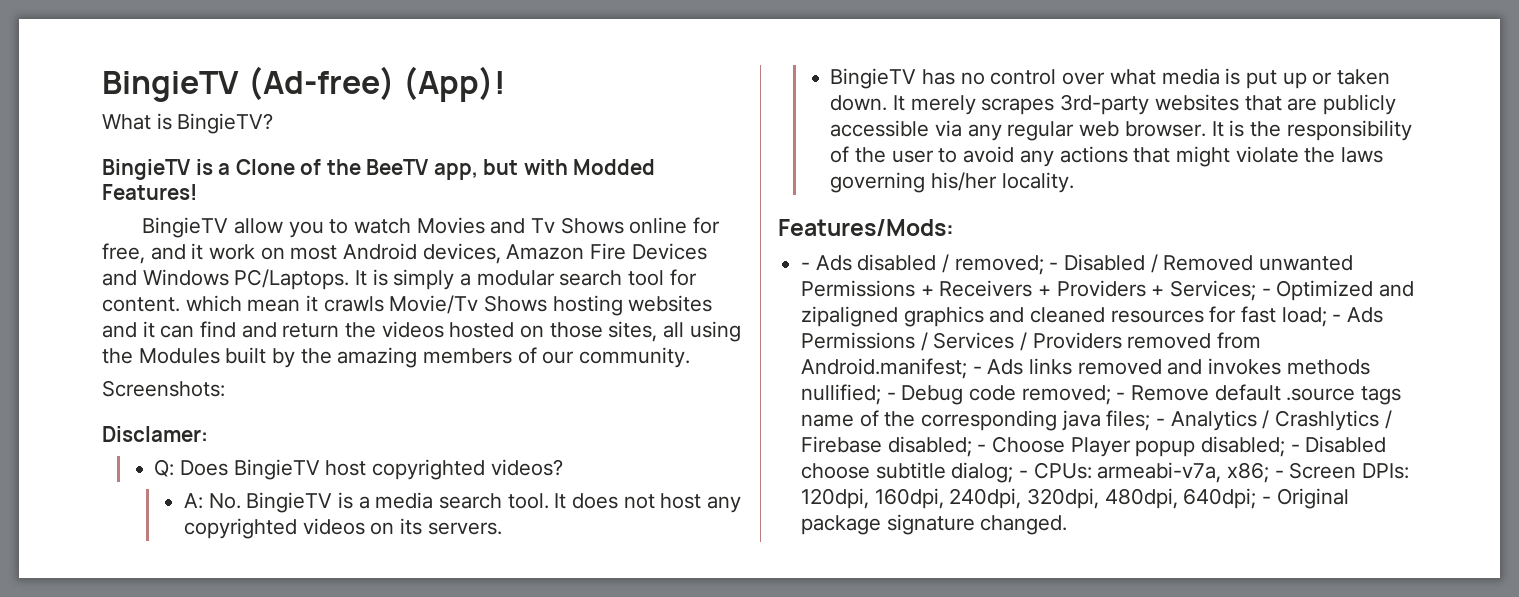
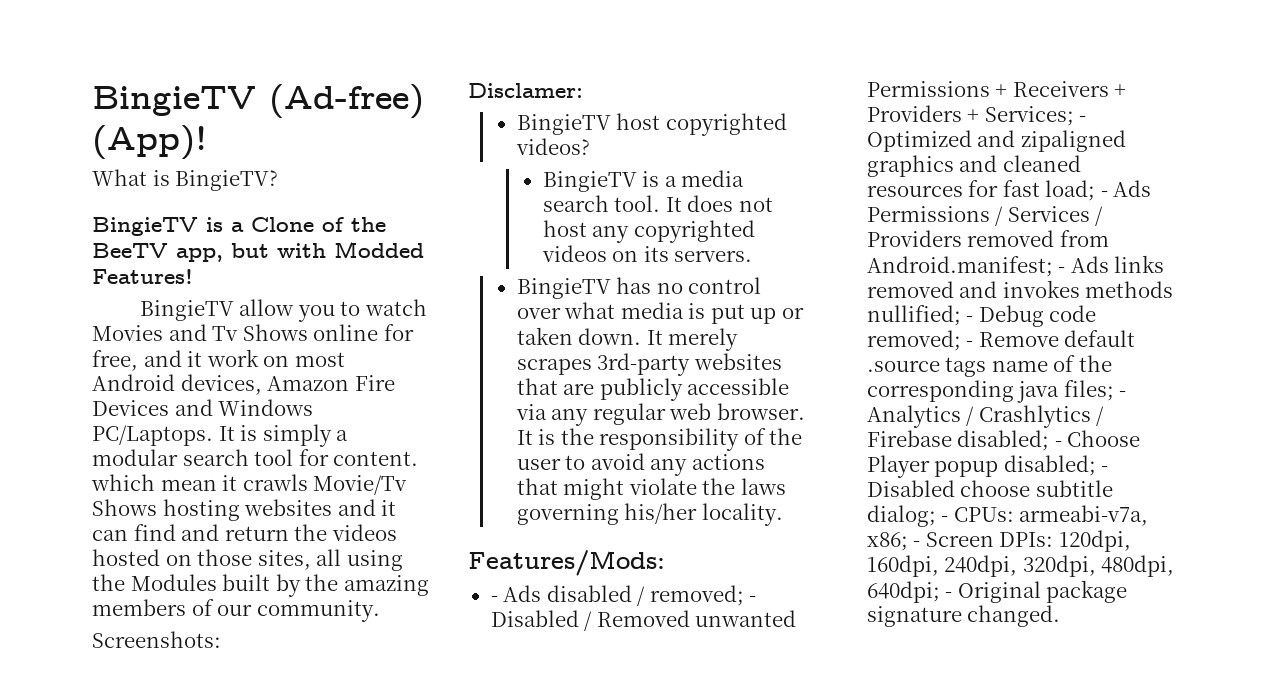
- Q: Does BingieTV host copyrighted videos?
+ BingieTV host copyrighted videos?
- A: No. BingieTV is a media search tool.
+ BingieTV is a media search tool.

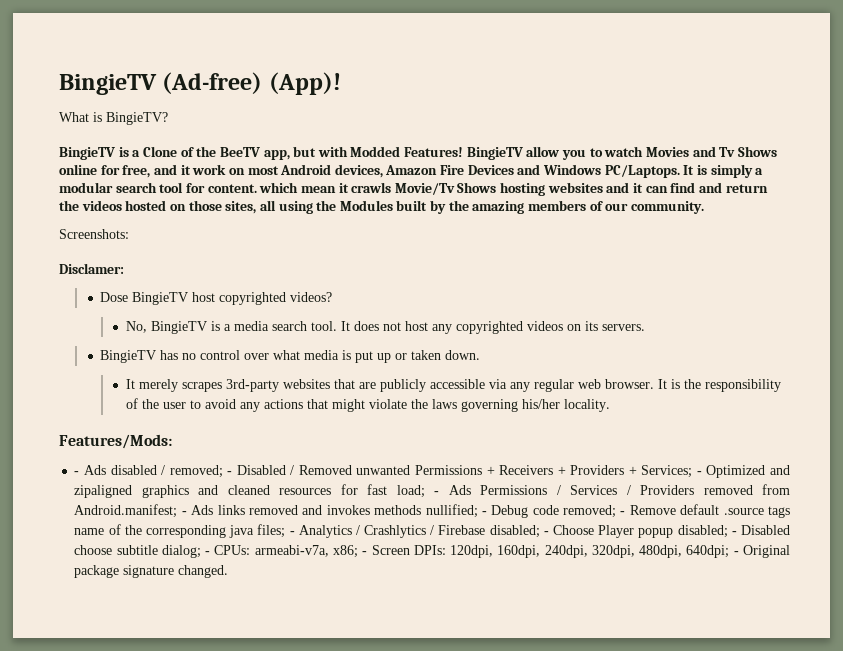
- BingieTV is a Clone of the BeeTV app, but with Modded Features!
- BingieTV allow you to watch Movies and Tv Shows online for free, and it work on most Android devices, Amazon Fire Devices and Windows PC/Laptops.
+ BingieTV is a Clone of the BeeTV app, but with Modded Features! BingieTV allow you to watch Movies and Tv Shows online for free, and it work on most Android devices, Amazon Fire Devices and Windows PC/Laptops.
- BingieTV host copyrighted videos?
+ Dose BingieTV host copyrighted videos?
- BingieTV is a media search tool.
+ No, BingieTV is a media search tool.
- BingieTV has no control over what media is put up or taken down. It merely scrapes 3rd-party websites that are publicly accessible via any regular web browser.
+ BingieTV has no control over what media is put up or taken down.
+ It merely scrapes 3rd-party websites that are publicly accessible via any regular web browser.

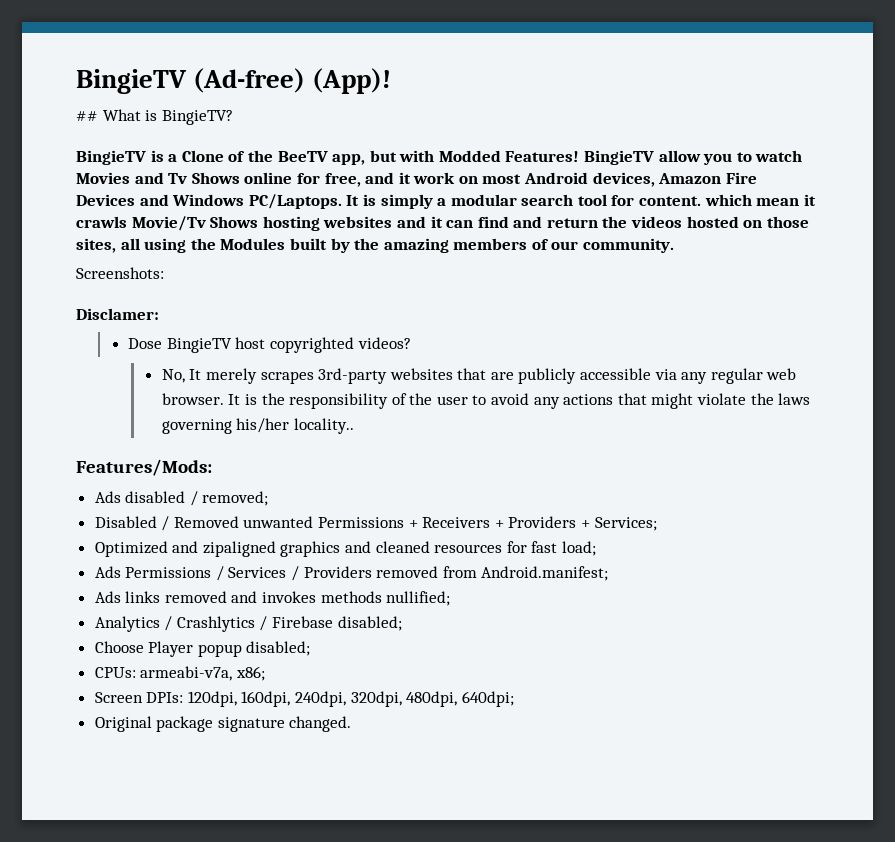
- What is BingieTV?
+ ## What is BingieTV?
- No, BingieTV is a media search tool. It does not host any copyrighted videos on its servers.
- BingieTV has no control over what media is put up or taken down.
- It merely scrapes 3rd-party websites that are publicly accessible via any regular web browser.
+ No, It merely scrapes 3rd-party websites that are publicly accessible via any regular web browser.
- It is the responsibility of the user to avoid any actions that might violate the laws governing his/her locality.
+ It is the responsibility of the user to avoid any actions that might violate the laws governing his/her locality..
- - Ads disabled / removed; - Disabled / Removed unwanted Permissions + Receivers + Providers + Services; - Optimized and zipaligned graphics and cleaned resources for fast load; - Ads Permissions / Services / Providers removed from Android.manifest; - Ads links removed and invokes methods nullified; - Debug code removed; - Remove default .source tags name of the corresponding java files; - Analytics / Crashlytics / Firebase disabled; - Choose Player popup disabled; - Disabled choose subtitle dialog; - CPUs:
+ Ads disabled / removed;
+ Disabled / Removed unwanted Permissions + Receivers + Providers + Services;
+ Optimized and zipaligned graphics and cleaned resources for fast load;
+ Ads Permissions / Services / Providers removed from Android.manifest;
+ Ads links removed and invokes methods nullified;
+ Analytics / Crashlytics / Firebase disabled;
+ Choose Player popup disabled;
+ CPUs:
- armeabi-v7a, x86; - Screen DPIs:
+ armeabi-v7a, x86;
+ Screen DPIs:
- 120dpi, 160dpi, 240dpi, 320dpi, 480dpi, 640dpi; - Original package signature changed.
+ 120dpi, 160dpi, 240dpi, 320dpi, 480dpi, 640dpi;
+ Original package signature changed.

